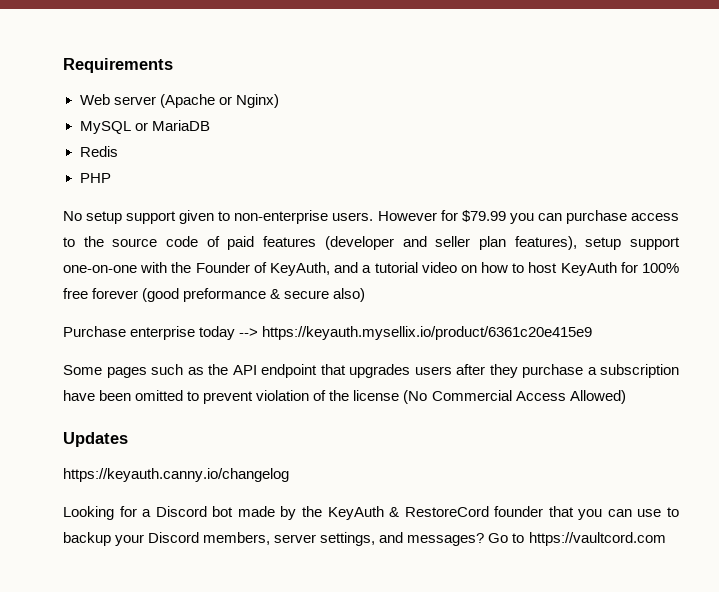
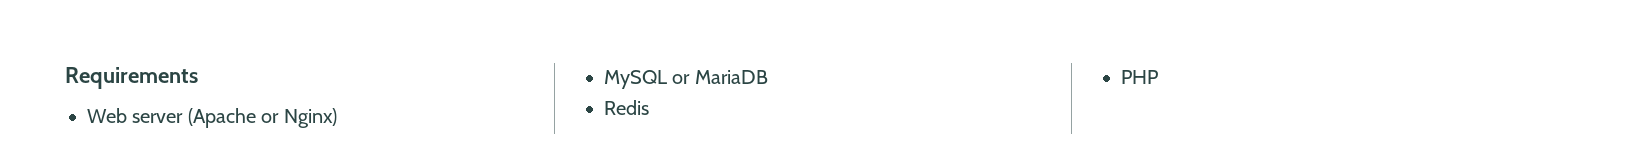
- No setup support given to non-enterprise users. However for $79.99 you can purchase access to the source code of paid features (developer and seller plan features), setup support one-on-one with the Founder of KeyAuth, and a tutorial video on how to host KeyAuth for 100% free forever (good preformance & secure also)
- Purchase enterprise today --> https://keyauth.mysellix.io/product/6361c20e415e9
- Some pages such as the API endpoint that upgrades users after they purchase a subscription have been omitted to prevent violation of the license (No Commercial Access Allowed)
- Updates
- https://keyauth.canny.io/changelog
- Looking for a Discord bot made by the KeyAuth & RestoreCord founder that you can use to backup your Discord members, server settings, and messages? Go to https://vaultcord.com

